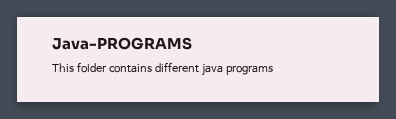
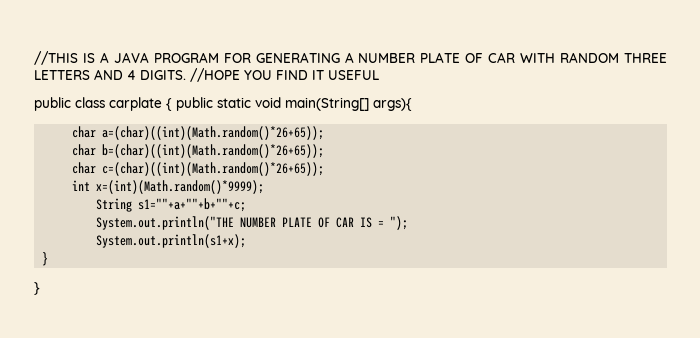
- Java-PROGRAMS
- This folder contains different java programs
+ //THIS IS A JAVA PROGRAM FOR GENERATING A NUMBER PLATE OF CAR WITH RANDOM THREE LETTERS AND 4 DIGITS. //HOPE YOU FIND IT USEFUL
+ public class carplate { public static void main(String[] args){
+ char a=(char)((int)(Math.random()*26+65));
+ char b=(char)((int)(Math.random()*26+65));
+ char c=(char)((int)(Math.random()*26+65));
+ int x=(int)(Math.random()*9999);
+ String s1=""+a+""+b+""+c;
+ System.out.println("THE NUMBER PLATE OF CAR IS = ");
+ System.out.println(s1+x);
+ }
+ }

